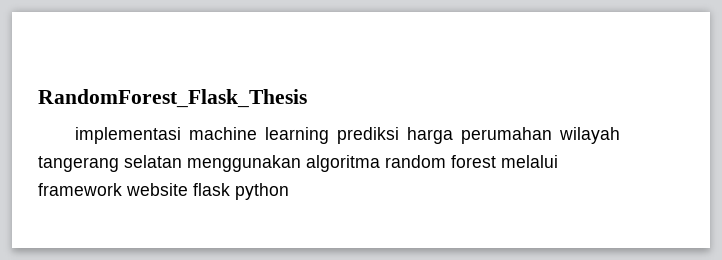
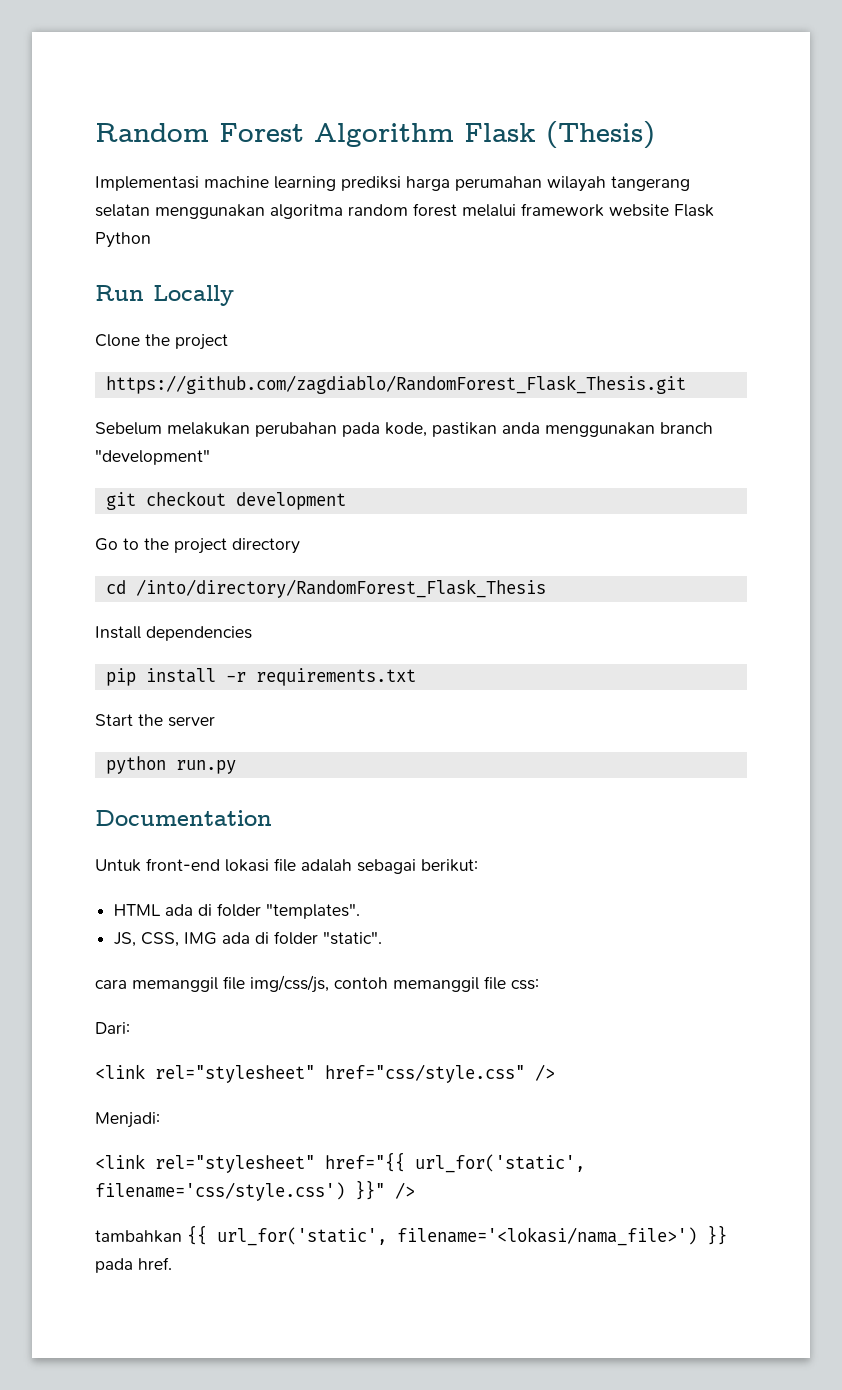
- RandomForest_Flask_Thesis
- implementasi machine learning prediksi harga perumahan wilayah tangerang selatan menggunakan algoritma random forest melalui framework website flask python
+ Random Forest Algorithm Flask (Thesis)
+ Implementasi machine learning prediksi harga perumahan wilayah tangerang selatan menggunakan algoritma random forest melalui framework website Flask Python
+ Run Locally
+ Clone the project
+ https://github.com/zagdiablo/RandomForest_Flask_Thesis.git
+ Sebelum melakukan perubahan pada kode, pastikan anda menggunakan branch "development"
+ git checkout development
+ Go to the project directory
+ cd /into/directory/RandomForest_Flask_Thesis
+ Install dependencies
+ pip install -r requirements.txt
+ Start the server
+ python run.py
+ Documentation
+ Untuk front-end lokasi file adalah sebagai berikut:
+ HTML ada di folder "templates".
+ JS, CSS, IMG ada di folder "static".
+ cara memanggil file img/css/js, contoh memanggil file css:
+ Dari:
+ <link rel="stylesheet" href="css/style.css" />
+ Menjadi:
+ <link rel="stylesheet" href="{{ url_for('static', filename='css/style.css') }}" />
+ tambahkan {{ url_for('static', filename='<lokasi/nama_file>') }} pada href.

